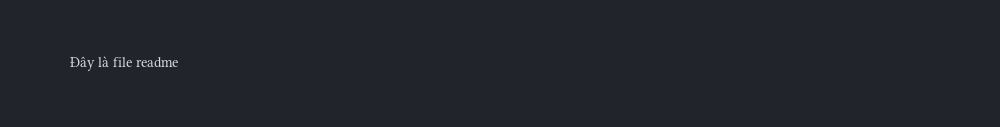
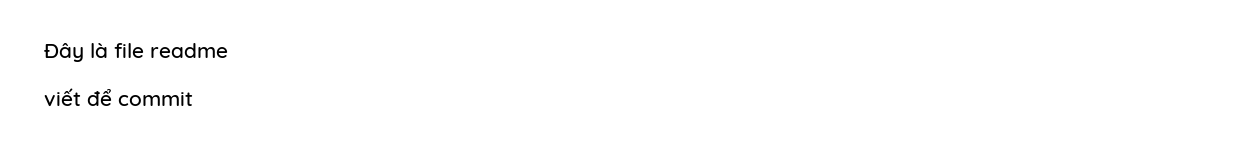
+ viết để commit

